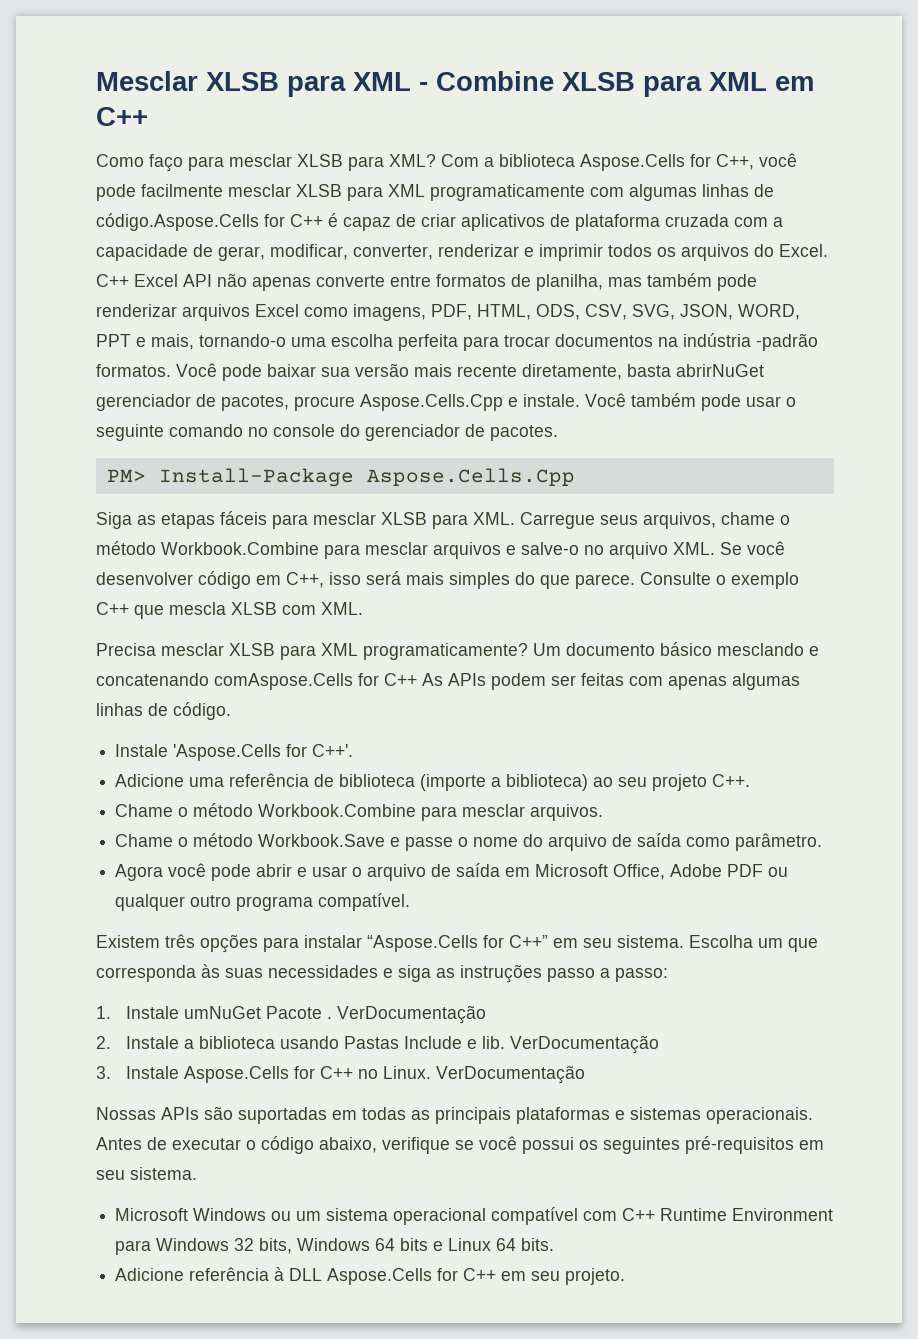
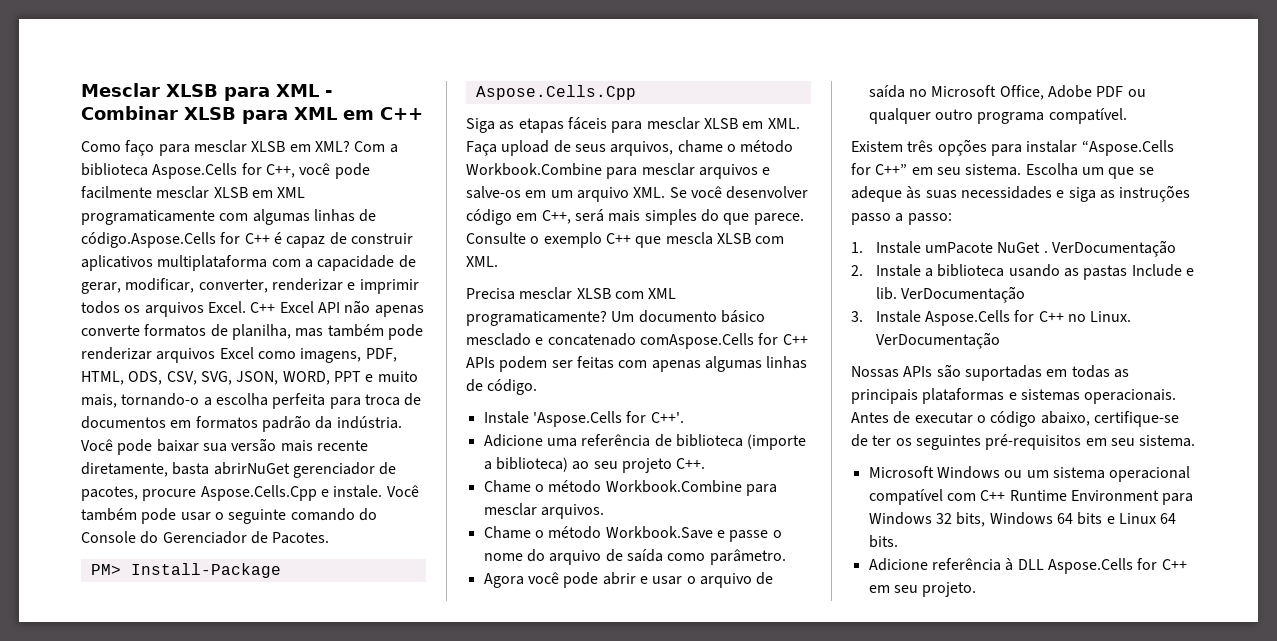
- Mesclar XLSB para XML - Combine XLSB para XML em C++
+ Mesclar XLSB para XML - Combinar XLSB para XML em C++
- Como faço para mesclar XLSB para XML?
+ Como faço para mesclar XLSB em XML?
- Com a biblioteca Aspose.Cells for C++, você pode facilmente mesclar XLSB para XML programaticamente com algumas linhas de código.Aspose.Cells for C++ é capaz de criar aplicativos de plataforma cruzada com a capacidade de gerar, modificar, converter, renderizar e imprimir todos os arquivos do Excel.
+ Com a biblioteca Aspose.Cells for C++, você pode facilmente mesclar XLSB em XML programaticamente com algumas linhas de código.Aspose.Cells for C++ é capaz de construir aplicativos multiplataforma com a capacidade de gerar, modificar, converter, renderizar e imprimir todos os arquivos Excel.
- C++ Excel API não apenas converte entre formatos de planilha, mas também pode renderizar arquivos Excel como imagens, PDF, HTML, ODS, CSV, SVG, JSON, WORD, PPT e mais, tornando-o uma escolha perfeita para trocar documentos na indústria -padrão formatos.
+ C++ Excel API não apenas converte formatos de planilha, mas também pode renderizar arquivos Excel como imagens, PDF, HTML, ODS, CSV, SVG, JSON, WORD, PPT e muito mais, tornando-o a escolha perfeita para troca de documentos em formatos padrão da indústria.
- Você também pode usar o seguinte comando no console do gerenciador de pacotes.
+ Você também pode usar o seguinte comando do Console do Gerenciador de Pacotes.
- Siga as etapas fáceis para mesclar XLSB para XML. Carregue seus arquivos, chame o método Workbook.Combine para mesclar arquivos e salve-o no arquivo XML. Se você desenvolver código em C++, isso será mais simples do que parece.
+ Siga as etapas fáceis para mesclar XLSB em XML. Faça upload de seus arquivos, chame o método Workbook.Combine para mesclar arquivos e salve-os em um arquivo XML. Se você desenvolver código em C++, será mais simples do que parece.
- Precisa mesclar XLSB para XML programaticamente?
+ Precisa mesclar XLSB com XML programaticamente?
- Um documento básico mesclando e concatenando comAspose.Cells for C++ As APIs podem ser feitas com apenas algumas linhas de código.
+ Um documento básico mesclado e concatenado comAspose.Cells for C++ APIs podem ser feitas com apenas algumas linhas de código.
- Agora você pode abrir e usar o arquivo de saída em Microsoft Office, Adobe PDF ou qualquer outro programa compatível.
+ Agora você pode abrir e usar o arquivo de saída no Microsoft Office, Adobe PDF ou qualquer outro programa compatível.
- Escolha um que corresponda às suas necessidades e siga as instruções passo a passo:
+ Escolha um que se adeque às suas necessidades e siga as instruções passo a passo:
- 1. Instale umNuGet Pacote .
+ 1. Instale umPacote NuGet .
- 2. Instale a biblioteca usando Pastas Include e lib.
+ 2. Instale a biblioteca usando as pastas Include e lib.
- Antes de executar o código abaixo, verifique se você possui os seguintes pré-requisitos em seu sistema.
+ Antes de executar o código abaixo, certifique-se de ter os seguintes pré-requisitos em seu sistema.

